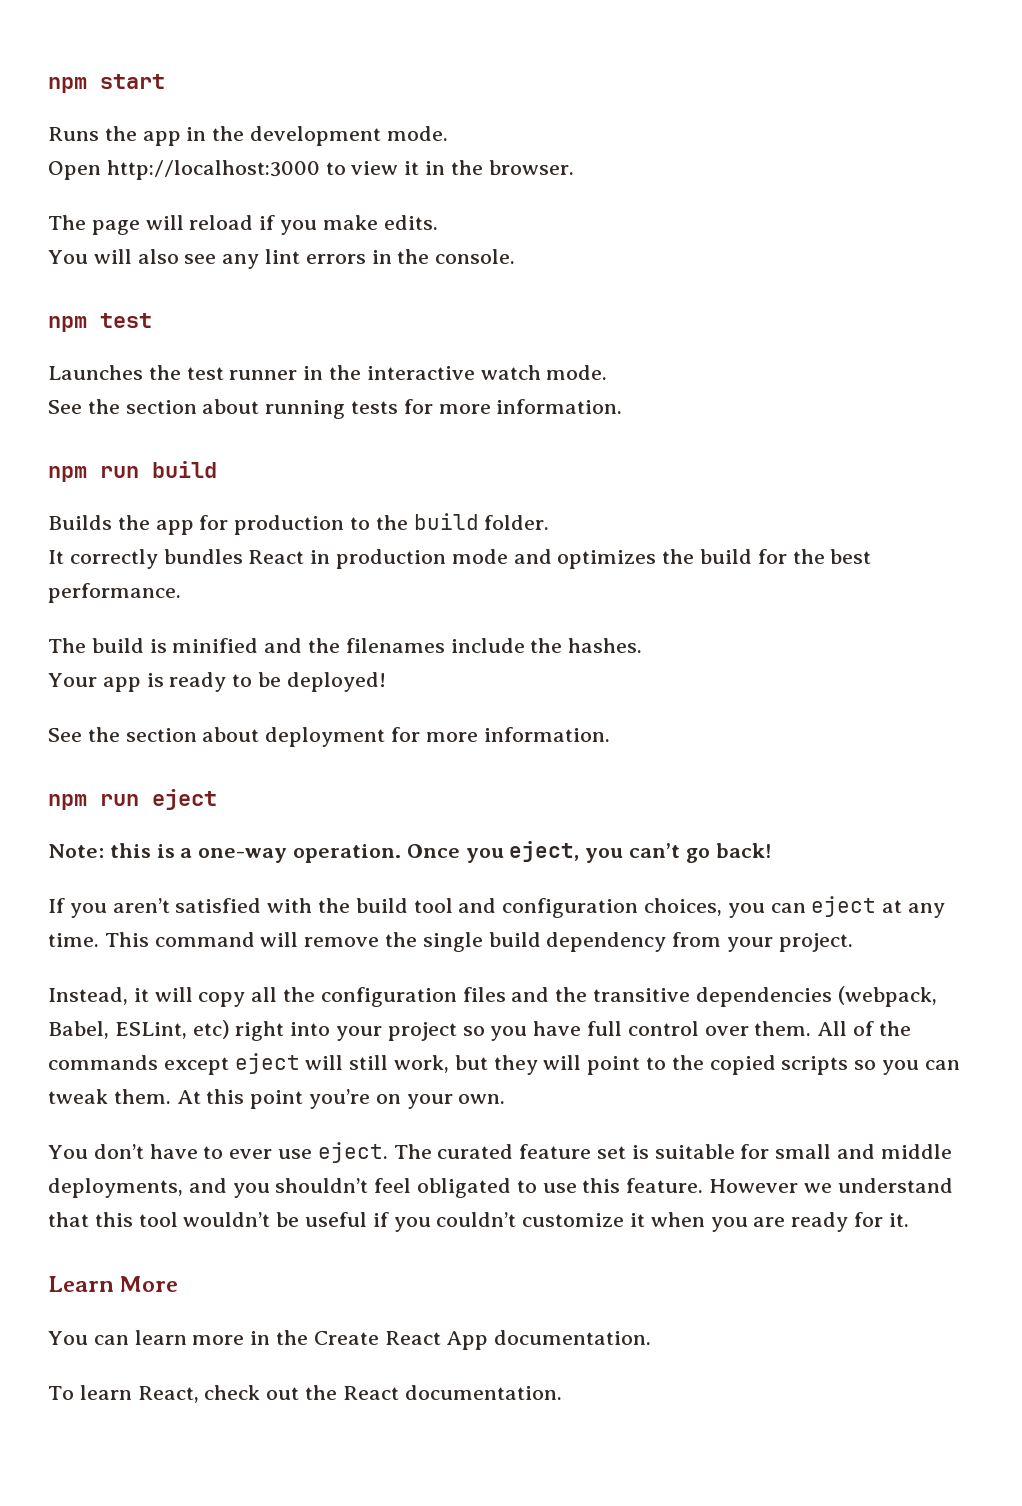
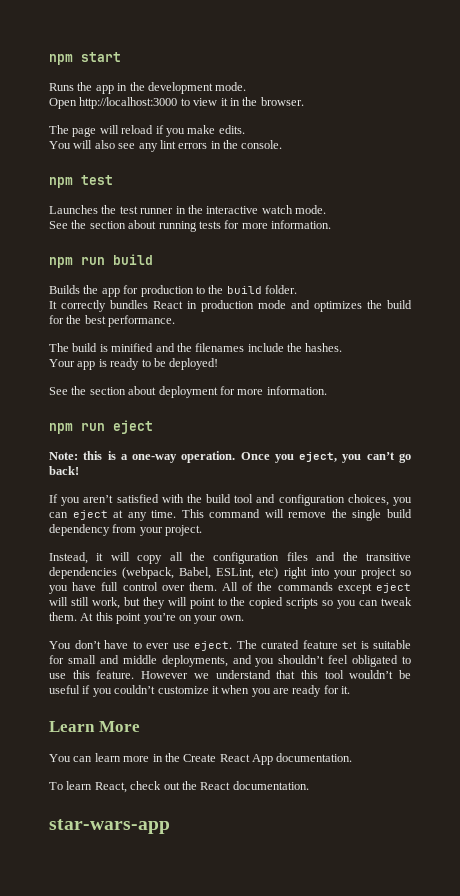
+ star-wars-app

